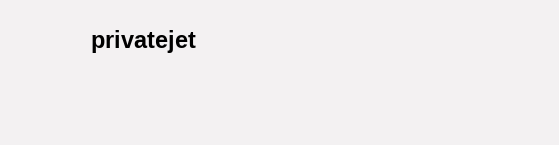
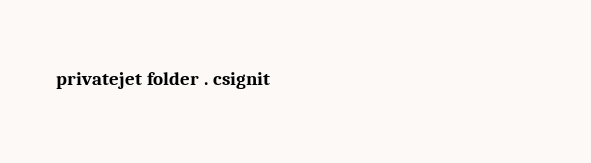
- privatejet
+ privatejet folder . csignit

